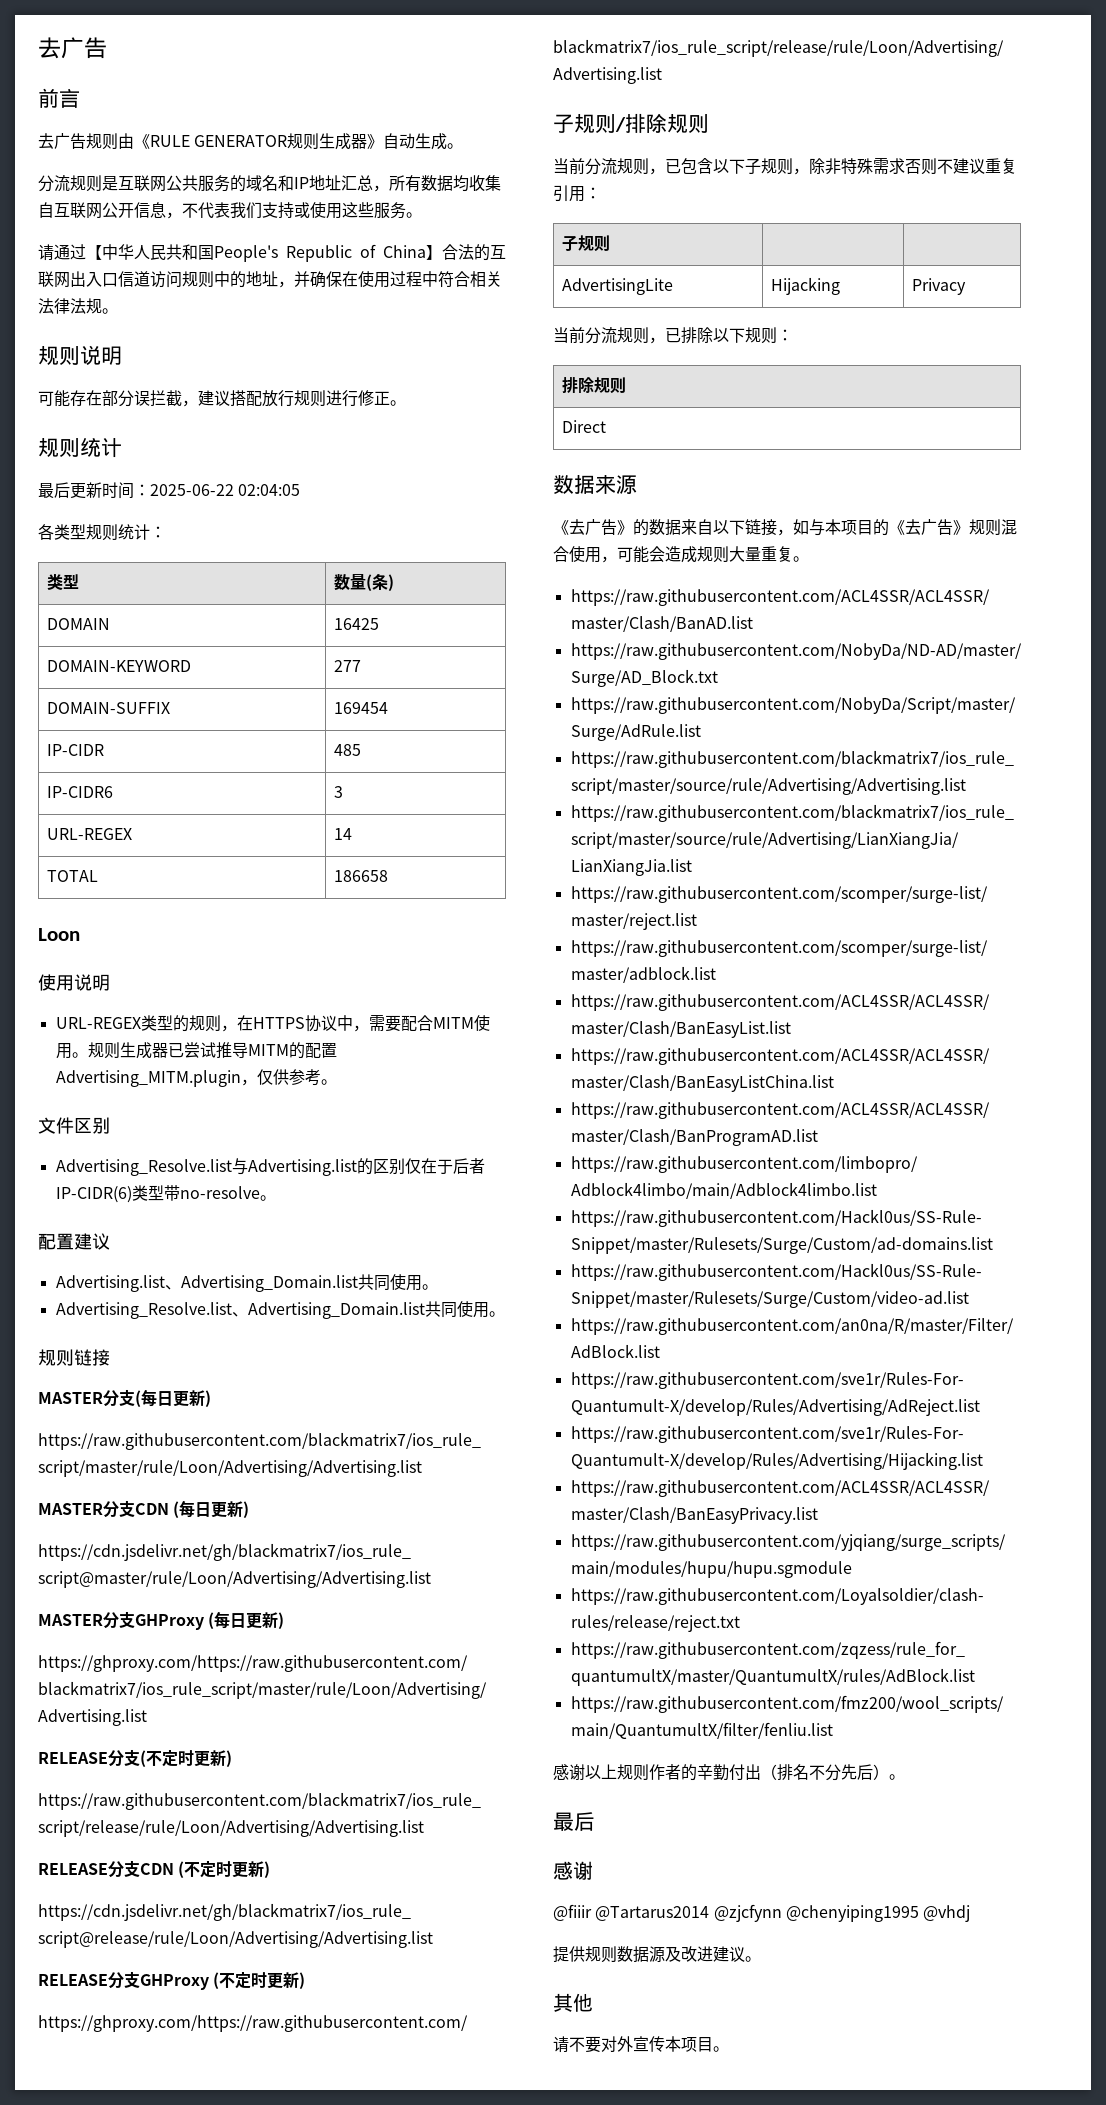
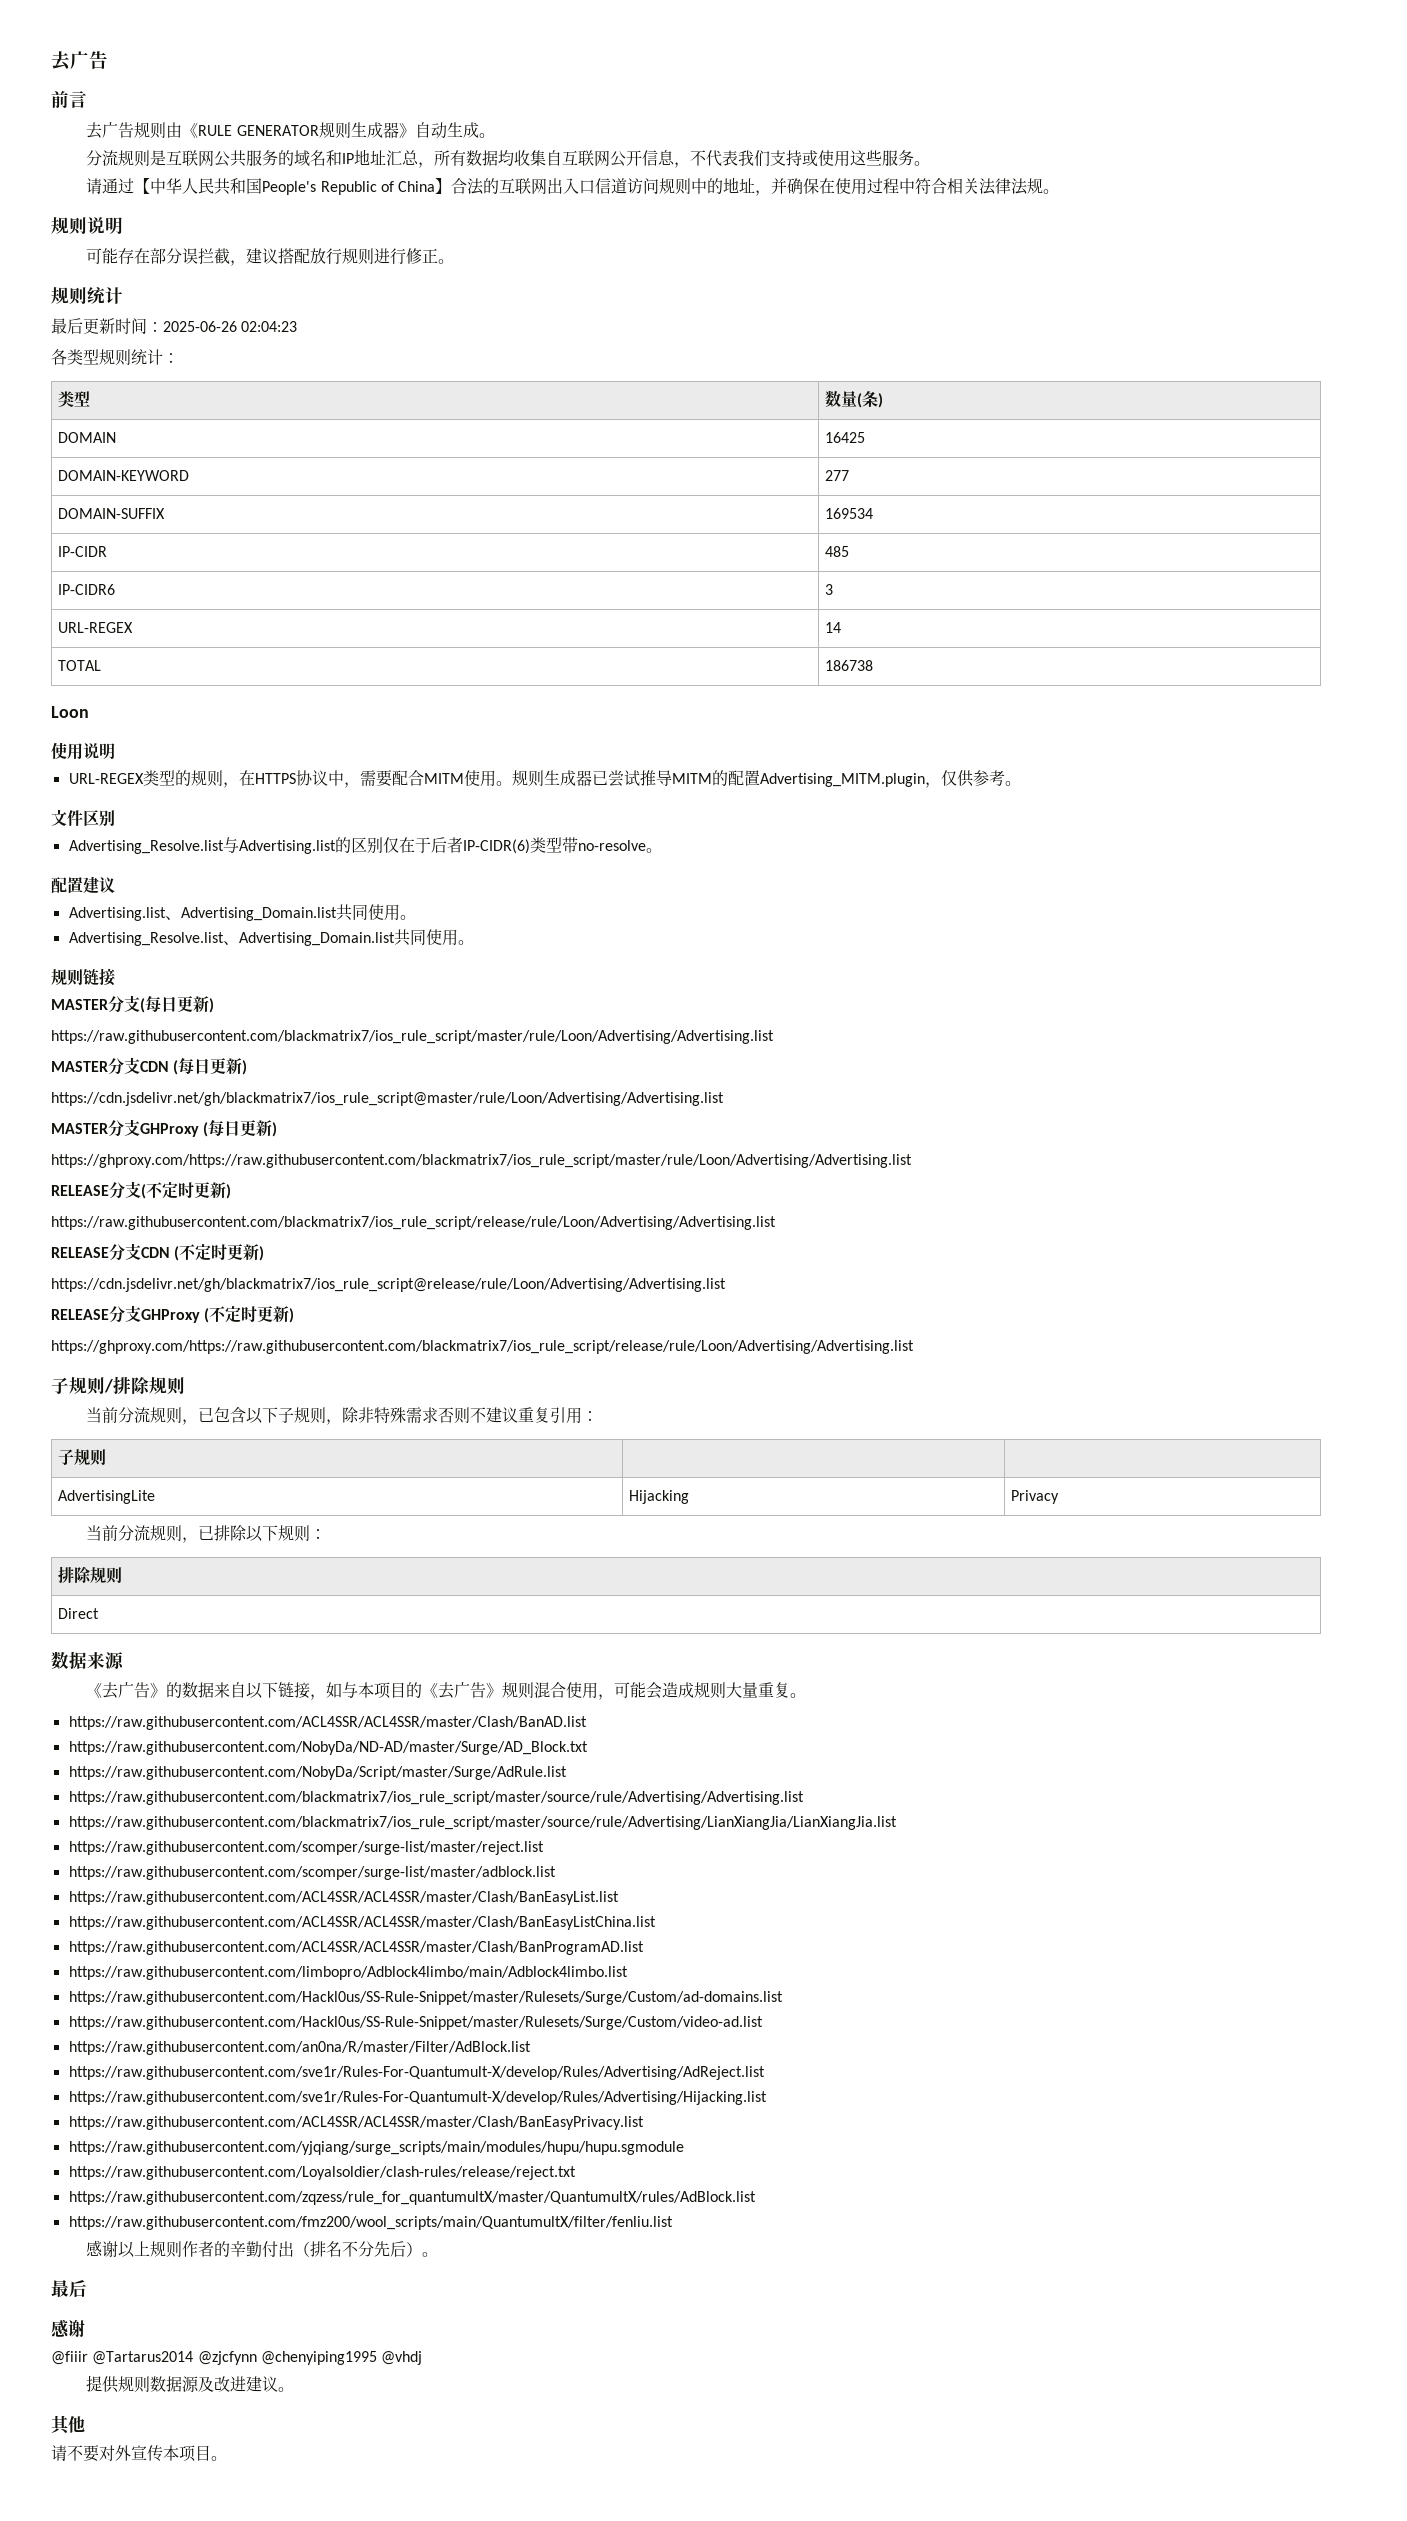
- 最后更新时间：2025-06-22 02:04:05
+ 最后更新时间：2025-06-26 02:04:23
- DOMAIN-SUFFIX | 169454
+ DOMAIN-SUFFIX | 169534
- TOTAL | 186658
+ TOTAL | 186738

